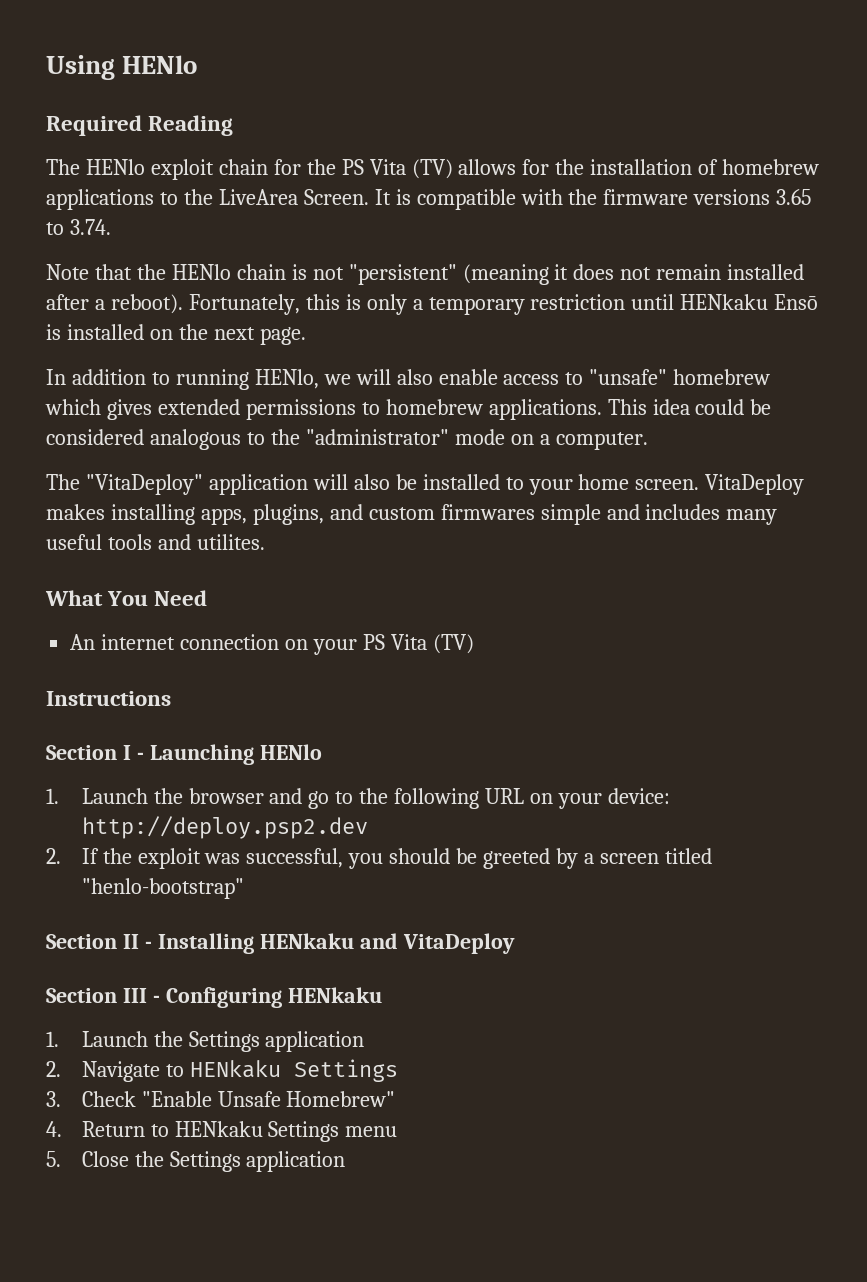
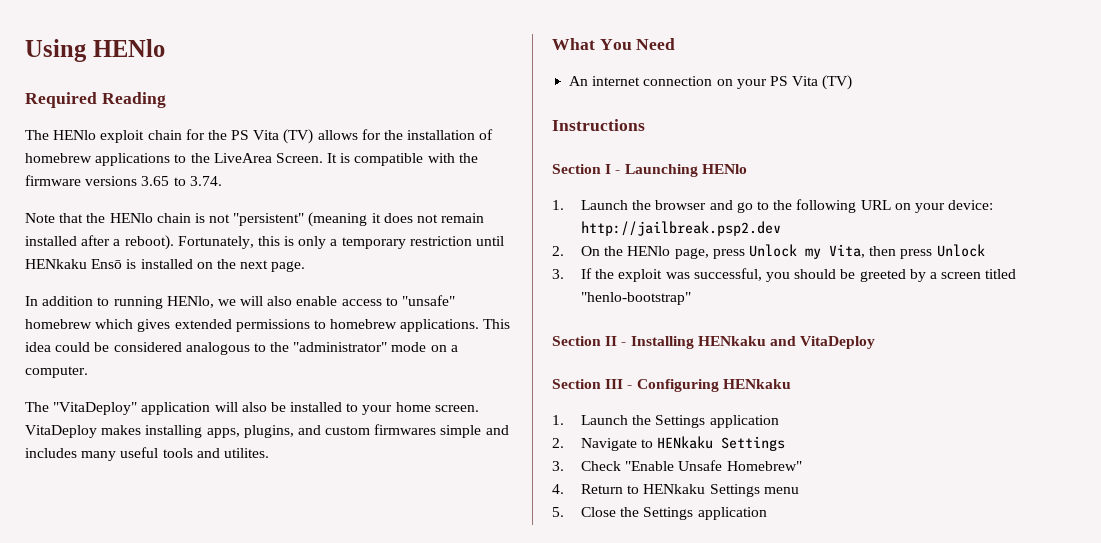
- 1. Launch the browser and go to the following URL on your device: http://deploy.psp2.dev
- 2. If the exploit was successful, you should be greeted by a screen titled "henlo-bootstrap"
+ 1. Launch the browser and go to the following URL on your device: http://jailbreak.psp2.dev
+ 2. On the HENlo page, press Unlock my Vita, then press Unlock
+ 3. If the exploit was successful, you should be greeted by a screen titled "henlo-bootstrap"

